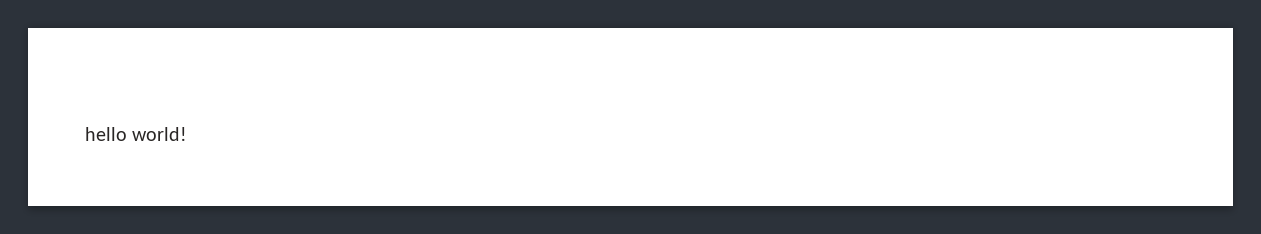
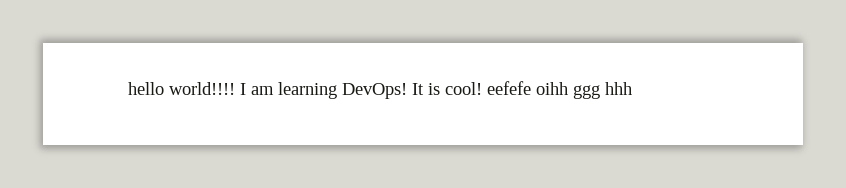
- hello world!
+ hello world!!!! I am learning DevOps! It is cool! eefefe oihh ggg hhh

